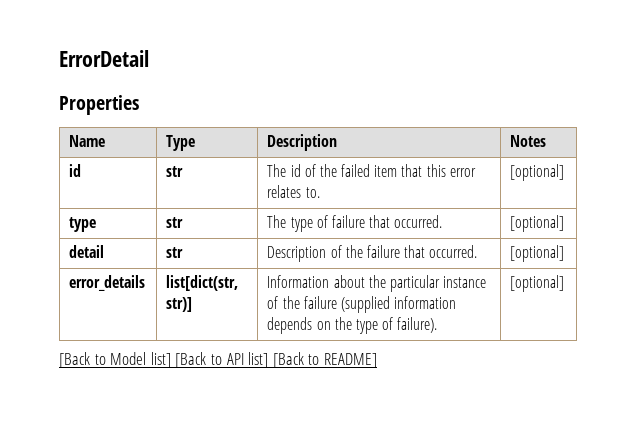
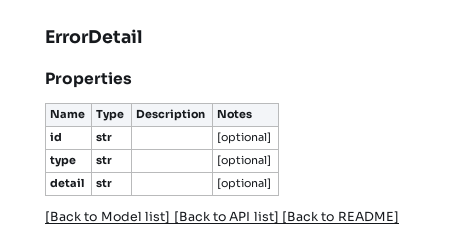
- id | str | The id of the failed item that this error relates to. | [optional]
- type | str | The type of failure that occurred. | [optional]
- detail | str | Description of the failure that occurred. | [optional]
- error_details | list[dict(str, str)] | Information about the particular instance of the failure (supplied information depends on the type of failure). | [optional]
+ id | str | | [optional]
+ type | str | | [optional]
+ detail | str | | [optional]

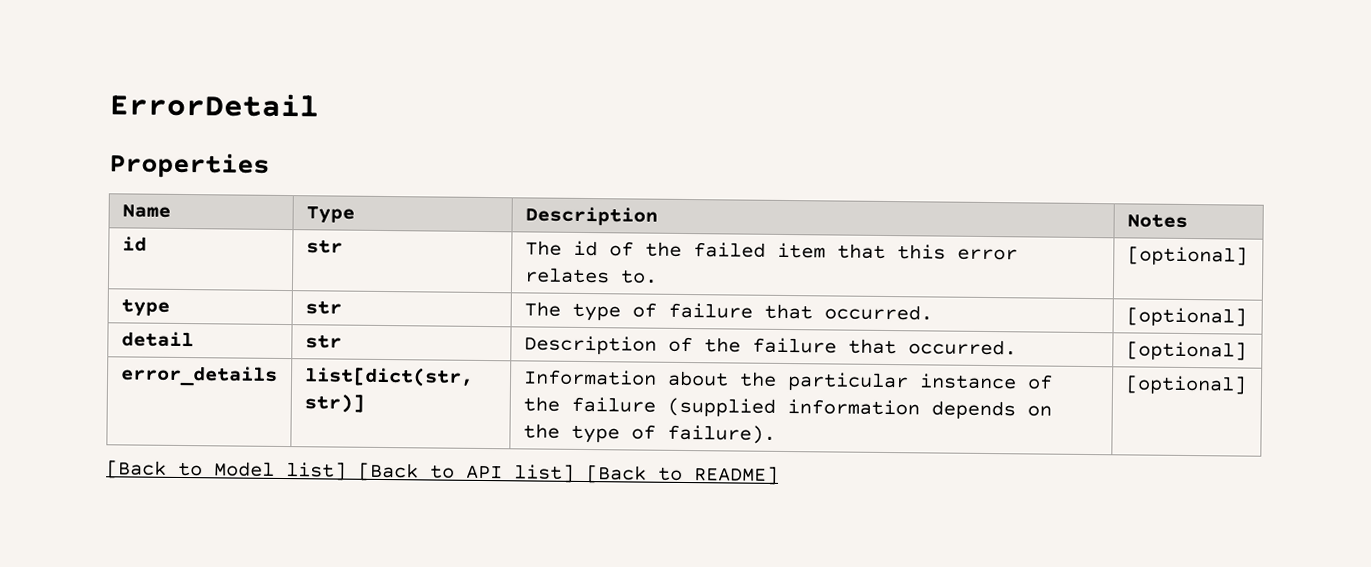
- id | str | | [optional]
- type | str | | [optional]
- detail | str | | [optional]
+ id | str | The id of the failed item that this error relates to. | [optional]
+ type | str | The type of failure that occurred. | [optional]
+ detail | str | Description of the failure that occurred. | [optional]
+ error_details | list[dict(str, str)] | Information about the particular instance of the failure (supplied information depends on the type of failure). | [optional]

